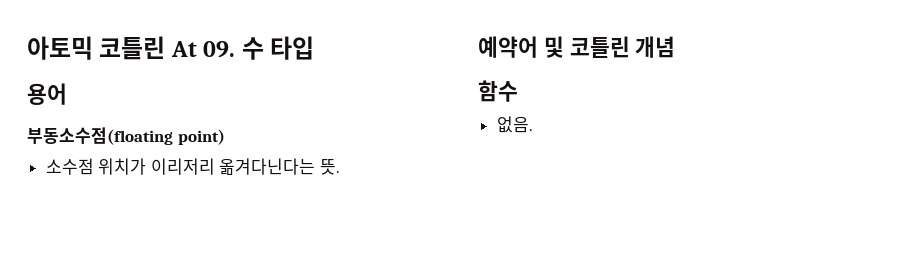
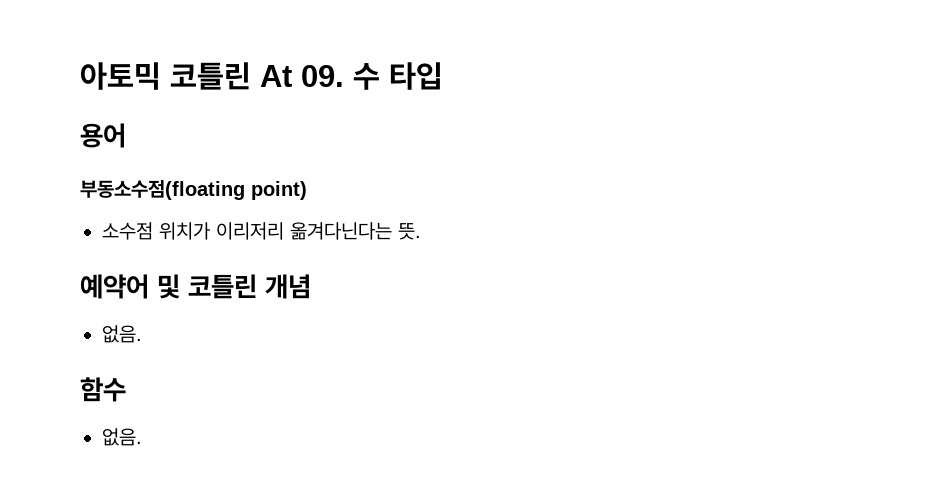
  예약어 및 코틀린 개념
+ 없음.

